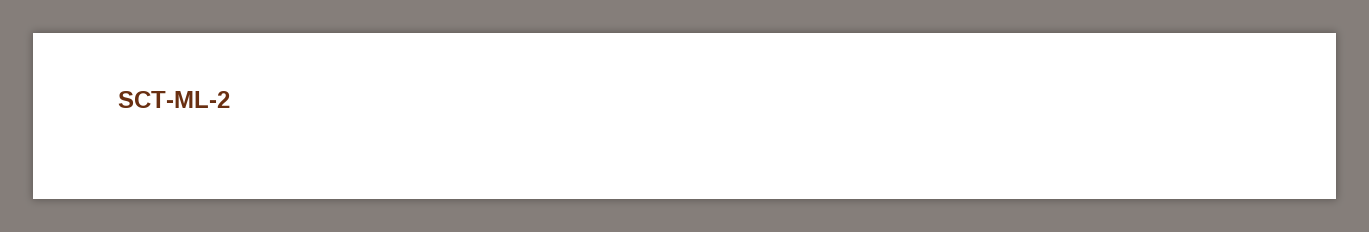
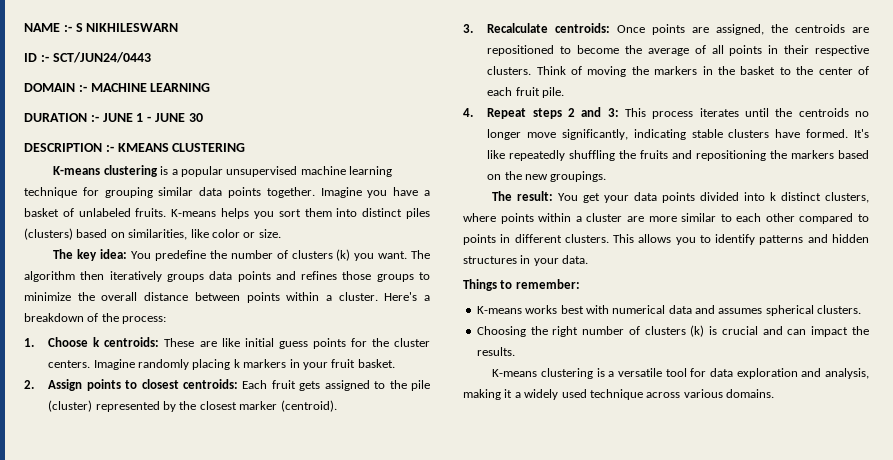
- SCT-ML-2
+ NAME :- S NIKHILESWARN
+ ID :- SCT/JUN24/0443
+ DOMAIN :- MACHINE LEARNING
+ DURATION :- JUNE 1 - JUNE 30
+ DESCRIPTION :- KMEANS CLUSTERING
+ K-means clustering is a popular unsupervised machine learning technique for grouping similar data points together. Imagine you have a basket of unlabeled fruits. K-means helps you sort them into distinct piles (clusters) based on similarities, like color or size.
+ The key idea: You predefine the number of clusters (k) you want. The algorithm then iteratively groups data points and refines those groups to minimize the overall distance between points within a cluster. Here's a breakdown of the process:
+ 1. Choose k centroids: These are like initial guess points for the cluster centers. Imagine randomly placing k markers in your fruit basket.
+ 2. Assign points to closest centroids: Each fruit gets assigned to the pile (cluster) represented by the closest marker (centroid).
+ 3. Recalculate centroids: Once points are assigned, the centroids are repositioned to become the average of all points in their respective clusters. Think of moving the markers in the basket to the center of each fruit pile.
+ 4. Repeat steps 2 and 3: This process iterates until the centroids no longer move significantly, indicating stable clusters have formed. It's like repeatedly shuffling the fruits and repositioning the markers based on the new groupings.
+ The result: You get your data points divided into k distinct clusters, where points within a cluster are more similar to each other compared to points in different clusters. This allows you to identify patterns and hidden structures in your data.
+ Things to remember:
+ K-means works best with numerical data and assumes spherical clusters.
+ Choosing the right number of clusters (k) is crucial and can impact the results.
+ K-means clustering is a versatile tool for data exploration and analysis, making it a widely used technique across various domains.

